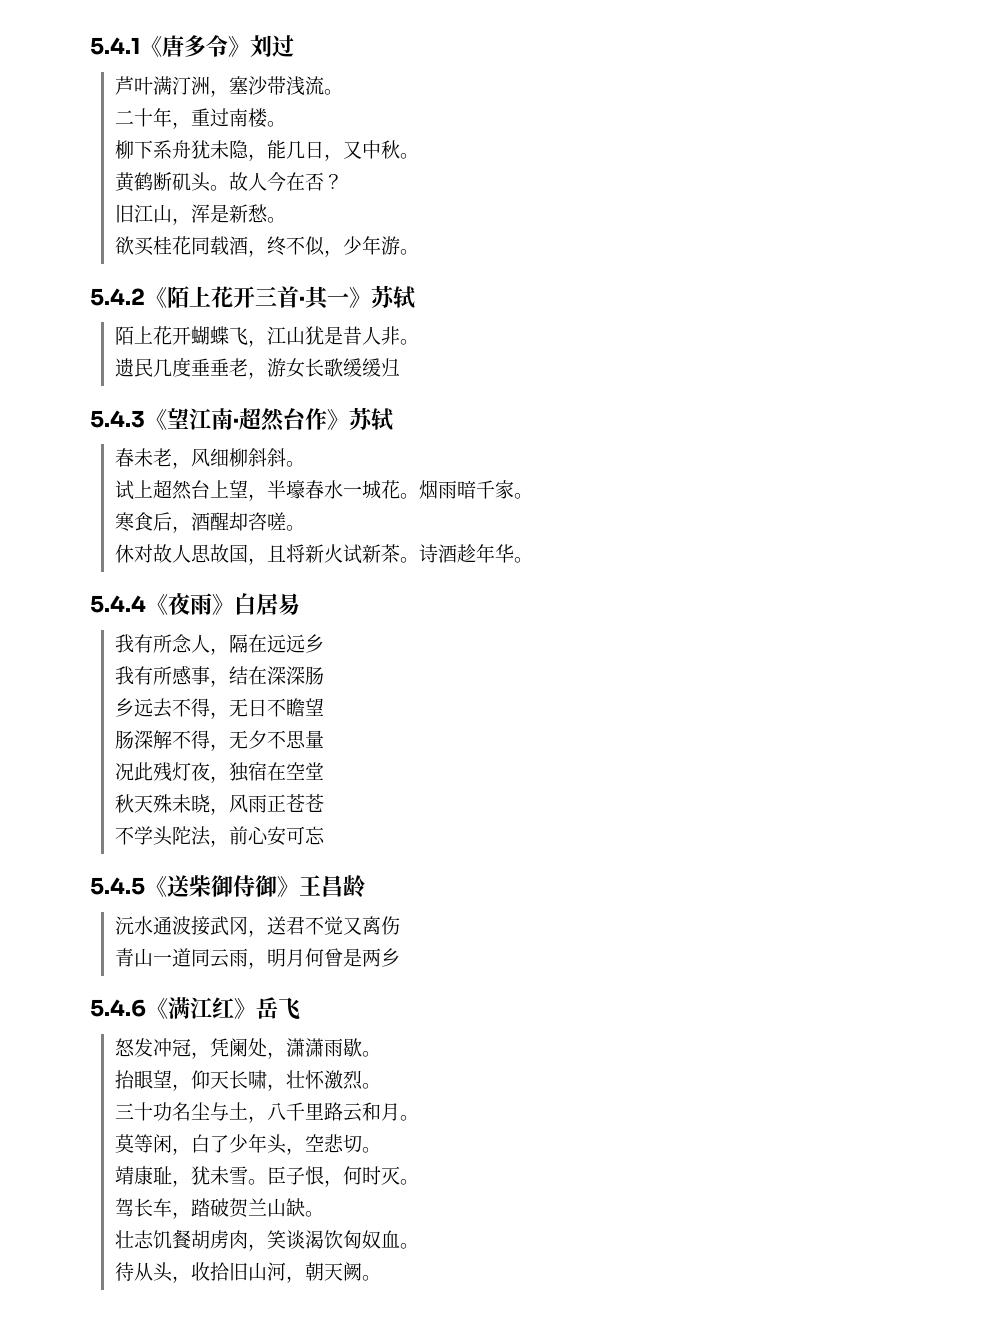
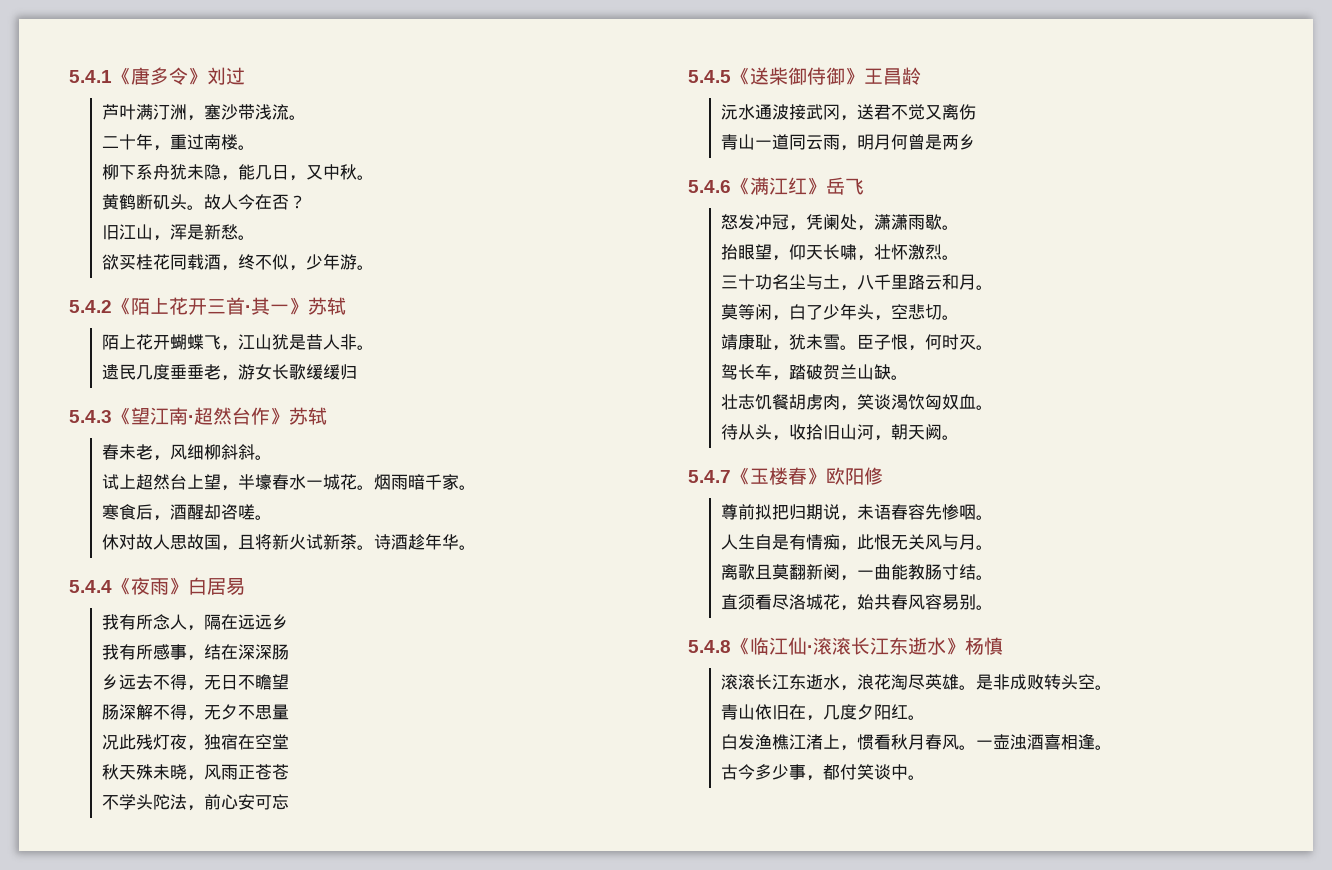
+ 5.4.7《玉楼春》欧阳修
+ 尊前拟把归期说，未语春容先惨咽。
+ 人生自是有情痴，此恨无关风与月。
+ 离歌且莫翻新阕，一曲能教肠寸结。
+ 直须看尽洛城花，始共春风容易别。
+ 5.4.8《临江仙·滚滚长江东逝水》杨慎
+ 滚滚长江东逝水，浪花淘尽英雄。是非成败转头空。
+ 青山依旧在，几度夕阳红。
+ 白发渔樵江渚上，惯看秋月春风。一壶浊酒喜相逢。
+ 古今多少事，都付笑谈中。

